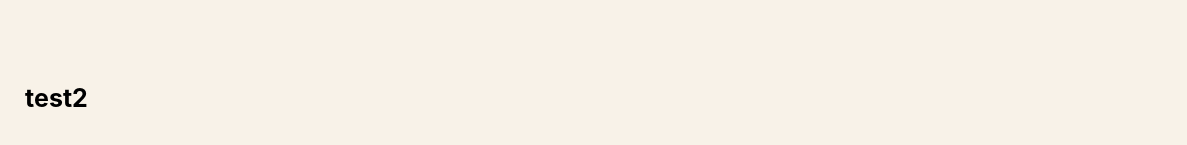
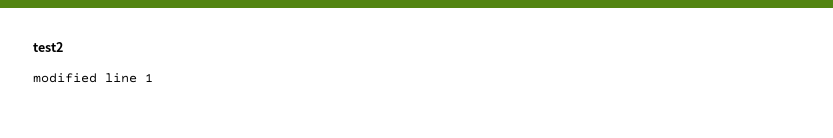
+ modified line 1

